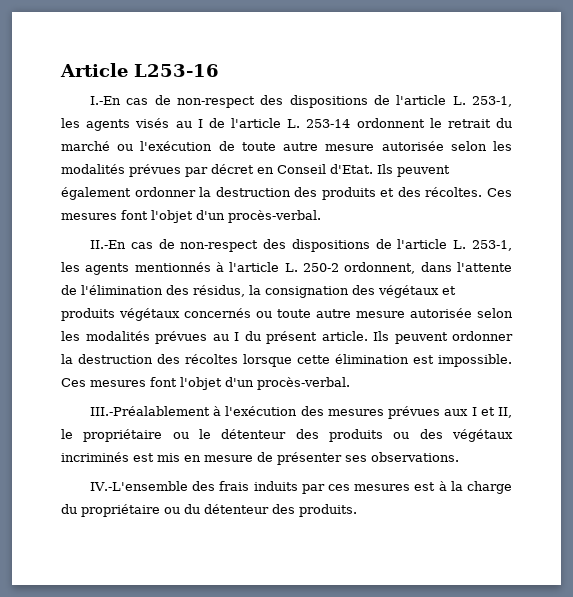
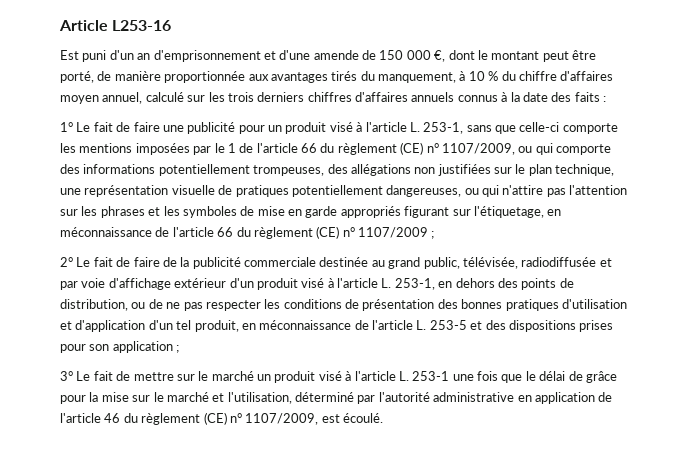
- I.-En cas de non-respect des dispositions de l'article L. 253-1, les agents visés au I de l'article L. 253-14 ordonnent le retrait du marché ou l'exécution de toute autre mesure autorisée selon les modalités prévues par décret en Conseil d'Etat. Ils peuvent également ordonner la destruction des produits et des récoltes. Ces mesures font l'objet d'un procès-verbal.
- II.-En cas de non-respect des dispositions de l'article L. 253-1, les agents mentionnés à l'article L. 250-2 ordonnent, dans l'attente de l'élimination des résidus, la consignation des végétaux et produits végétaux concernés ou toute autre mesure autorisée selon les modalités prévues au I du présent article. Ils peuvent ordonner la destruction des récoltes lorsque cette élimination est impossible. Ces mesures font l'objet d'un procès-verbal.
- III.-Préalablement à l'exécution des mesures prévues aux I et II, le propriétaire ou le détenteur des produits ou des végétaux incriminés est mis en mesure de présenter ses observations.
- IV.-L'ensemble des frais induits par ces mesures est à la charge du propriétaire ou du détenteur des produits.
+ Est puni d'un an d'emprisonnement et d'une amende de 150 000 €, dont le montant peut être porté, de manière proportionnée aux avantages tirés du manquement, à 10 % du chiffre d'affaires moyen annuel, calculé sur les trois derniers chiffres d'affaires annuels connus à la date des faits :
+ 1° Le fait de faire une publicité pour un produit visé à l'article L. 253-1, sans que celle-ci comporte les mentions imposées par le 1 de l'article 66 du règlement (CE) n° 1107/2009, ou qui comporte des informations potentiellement trompeuses, des allégations non justifiées sur le plan technique, une représentation visuelle de pratiques potentiellement dangereuses, ou qui n'attire pas l'attention sur les phrases et les symboles de mise en garde appropriés figurant sur l'étiquetage, en méconnaissance de l'article 66 du règlement (CE) n° 1107/2009 ;
+ 2° Le fait de faire de la publicité commerciale destinée au grand public, télévisée, radiodiffusée et par voie d'affichage extérieur d'un produit visé à l'article L. 253-1, en dehors des points de distribution, ou de ne pas respecter les conditions de présentation des bonnes pratiques d'utilisation et d'application d'un tel produit, en méconnaissance de l'article L. 253-5 et des dispositions prises pour son application ;
+ 3° Le fait de mettre sur le marché un produit visé à l'article L. 253-1 une fois que le délai de grâce pour la mise sur le marché et l'utilisation, déterminé par l'autorité administrative en application de l'article 46 du règlement (CE) n° 1107/2009, est écoulé.

